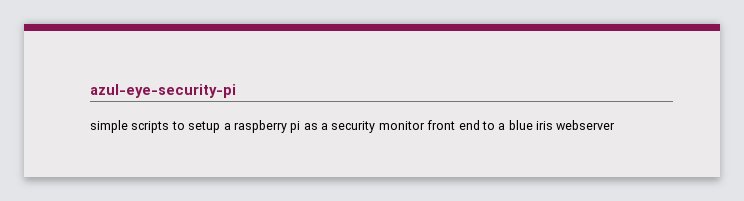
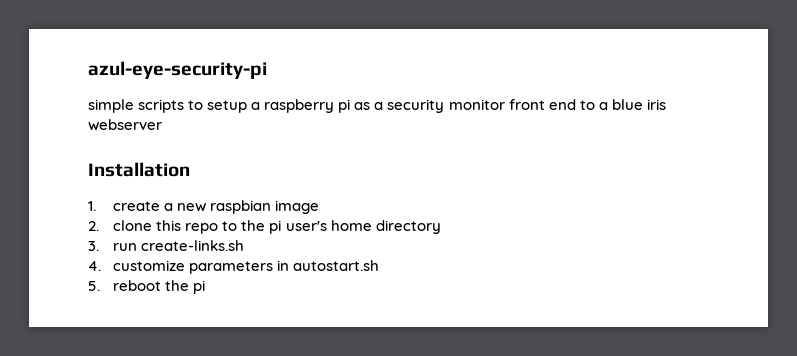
+ Installation
+ 1. create a new raspbian image
+ 2. clone this repo to the pi user's home directory
+ 3. run create-links.sh
+ 4. customize parameters in autostart.sh
+ 5. reboot the pi

